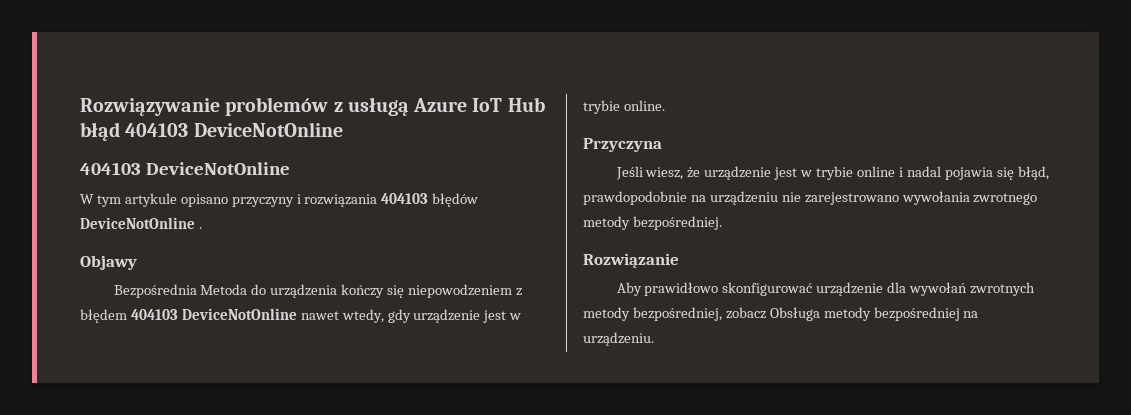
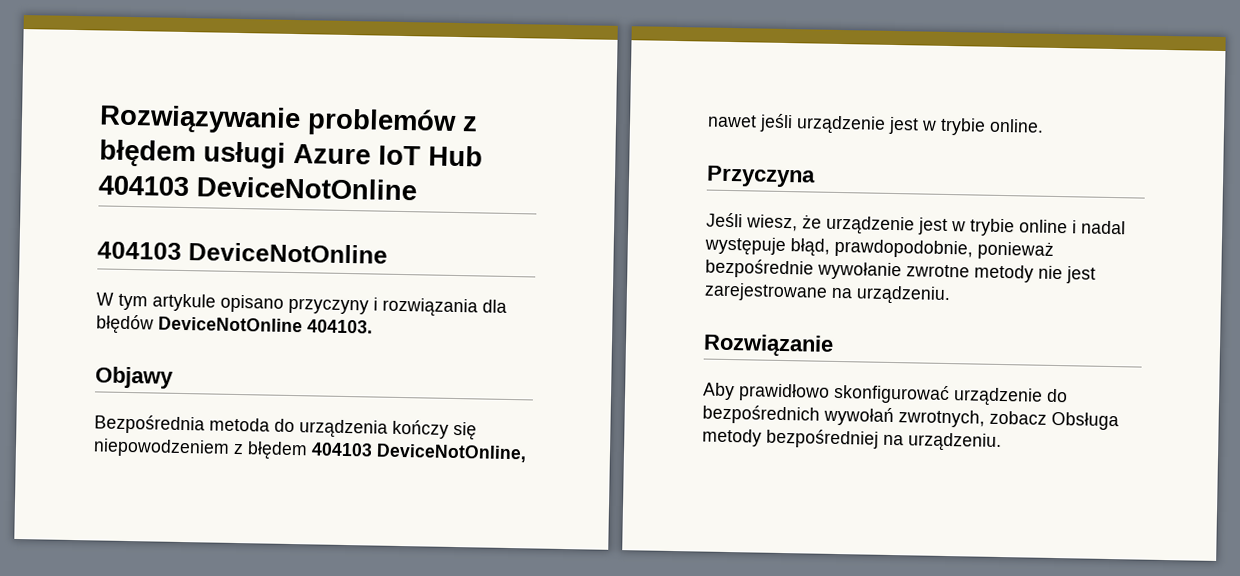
- Rozwiązywanie problemów z usługą Azure IoT Hub błąd 404103 DeviceNotOnline
+ Rozwiązywanie problemów z błędem usługi Azure IoT Hub 404103 DeviceNotOnline
- W tym artykule opisano przyczyny i rozwiązania 404103 błędów DeviceNotOnline .
+ W tym artykule opisano przyczyny i rozwiązania dla błędów DeviceNotOnline 404103.
- Bezpośrednia Metoda do urządzenia kończy się niepowodzeniem z błędem 404103 DeviceNotOnline nawet wtedy, gdy urządzenie jest w trybie online.
+ Bezpośrednia metoda do urządzenia kończy się niepowodzeniem z błędem 404103 DeviceNotOnline, nawet jeśli urządzenie jest w trybie online.
- Jeśli wiesz, że urządzenie jest w trybie online i nadal pojawia się błąd, prawdopodobnie na urządzeniu nie zarejestrowano wywołania zwrotnego metody bezpośredniej.
+ Jeśli wiesz, że urządzenie jest w trybie online i nadal występuje błąd, prawdopodobnie, ponieważ bezpośrednie wywołanie zwrotne metody nie jest zarejestrowane na urządzeniu.
- Aby prawidłowo skonfigurować urządzenie dla wywołań zwrotnych metody bezpośredniej, zobacz Obsługa metody bezpośredniej na urządzeniu.
+ Aby prawidłowo skonfigurować urządzenie do bezpośrednich wywołań zwrotnych, zobacz Obsługa metody bezpośredniej na urządzeniu.

